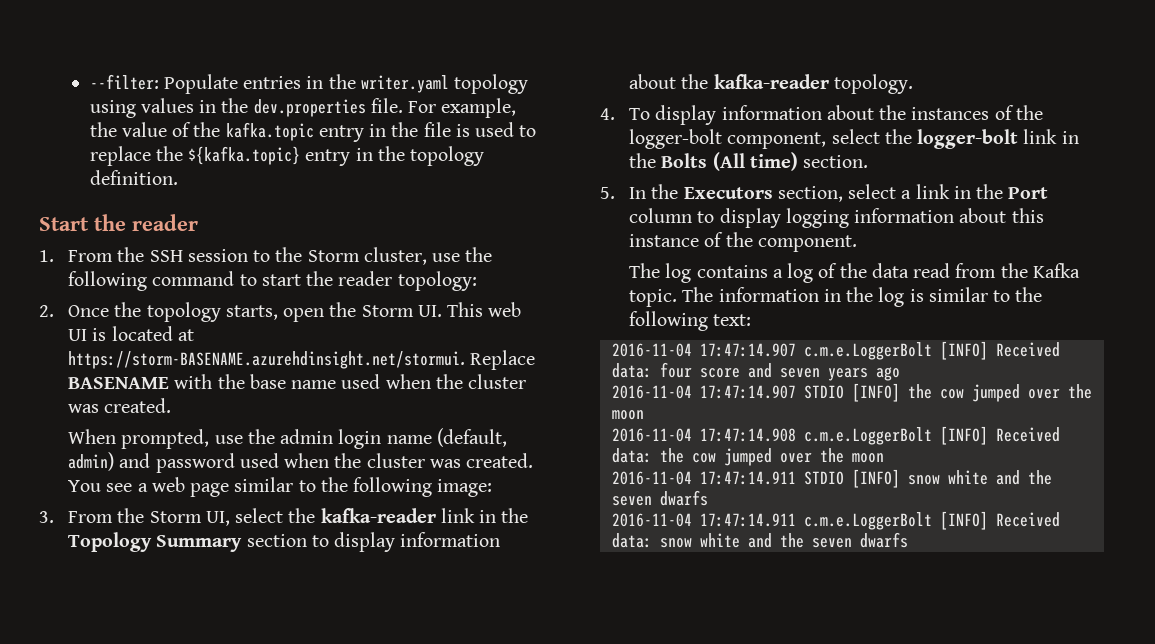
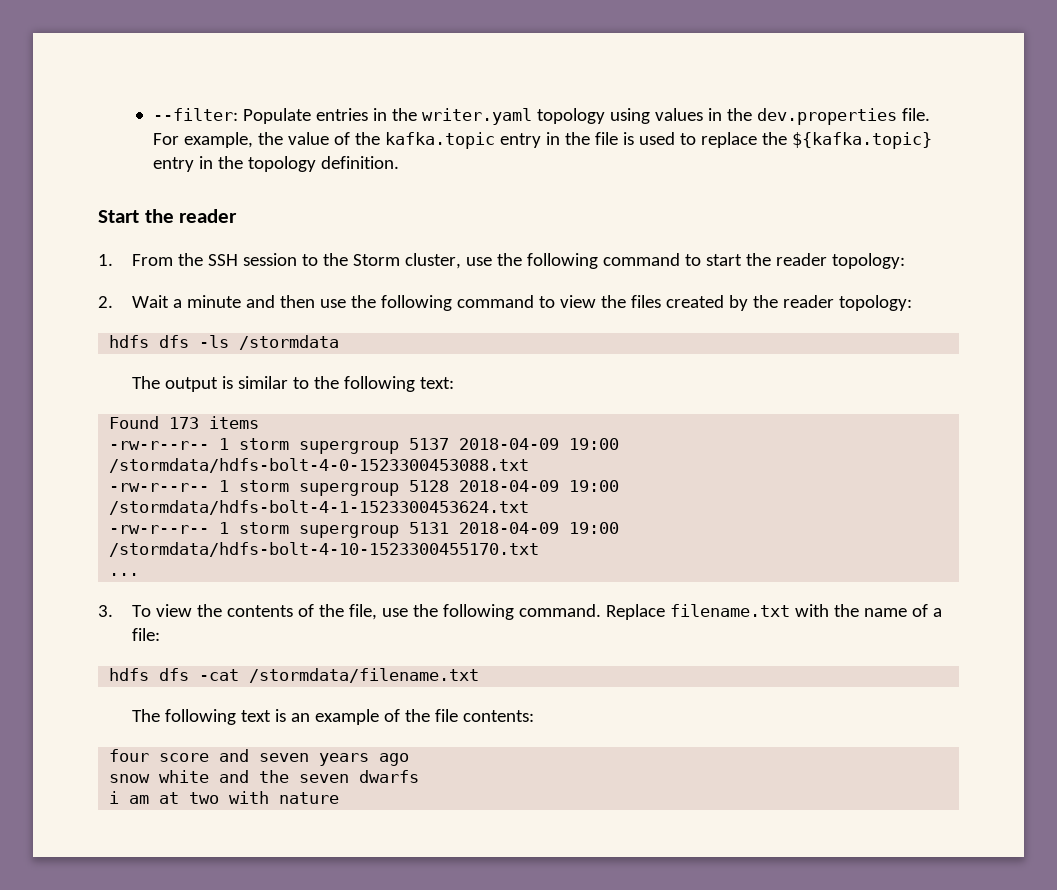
- 2. Once the topology starts, open the Storm UI. This web UI is located at https://storm-BASENAME.azurehdinsight.net/stormui. Replace BASENAME with the base name used when the cluster was created.
- When prompted, use the admin login name (default, admin) and password used when the cluster was created. You see a web page similar to the following image:
- 3. From the Storm UI, select the kafka-reader link in the Topology Summary section to display information about the kafka-reader topology.
- 4. To display information about the instances of the logger-bolt component, select the logger-bolt link in the Bolts (All time) section.
- 5. In the Executors section, select a link in the Port column to display logging information about this instance of the component.
- The log contains a log of the data read from the Kafka topic. The information in the log is similar to the following text:
+ 2. Wait a minute and then use the following command to view the files created by the reader topology:
+ hdfs dfs -ls /stormdata
+ The output is similar to the following text:
- 2016-11-04 17:47:14.907 c.m.e.LoggerBolt [INFO] Received data: four score and seven years ago
+ Found 173 items
+ -rw-r--r-- 1 storm supergroup 5137 2018-04-09 19:00 /stormdata/hdfs-bolt-4-0-1523300453088.txt
+ -rw-r--r-- 1 storm supergroup 5128 2018-04-09 19:00 /stormdata/hdfs-bolt-4-1-1523300453624.txt
+ -rw-r--r-- 1 storm supergroup 5131 2018-04-09 19:00 /stormdata/hdfs-bolt-4-10-1523300455170.txt
+ ...
+ 3. To view the contents of the file, use the following command. Replace filename.txt with the name of a file:
+ hdfs dfs -cat /stormdata/filename.txt
+ The following text is an example of the file contents:
+ four score and seven years ago
- 2016-11-04 17:47:14.907 STDIO [INFO] the cow jumped over the moon
- 2016-11-04 17:47:14.908 c.m.e.LoggerBolt [INFO] Received data: the cow jumped over the moon
- 2016-11-04 17:47:14.911 STDIO [INFO] snow white and the seven dwarfs
+ snow white and the seven dwarfs
- 2016-11-04 17:47:14.911 c.m.e.LoggerBolt [INFO] Received data: snow white and the seven dwarfs
+ i am at two with nature

